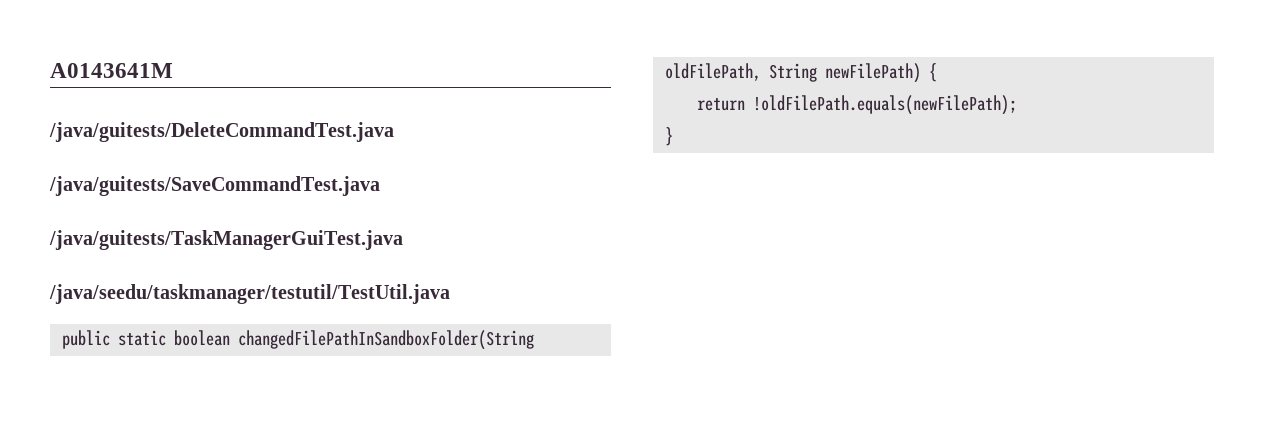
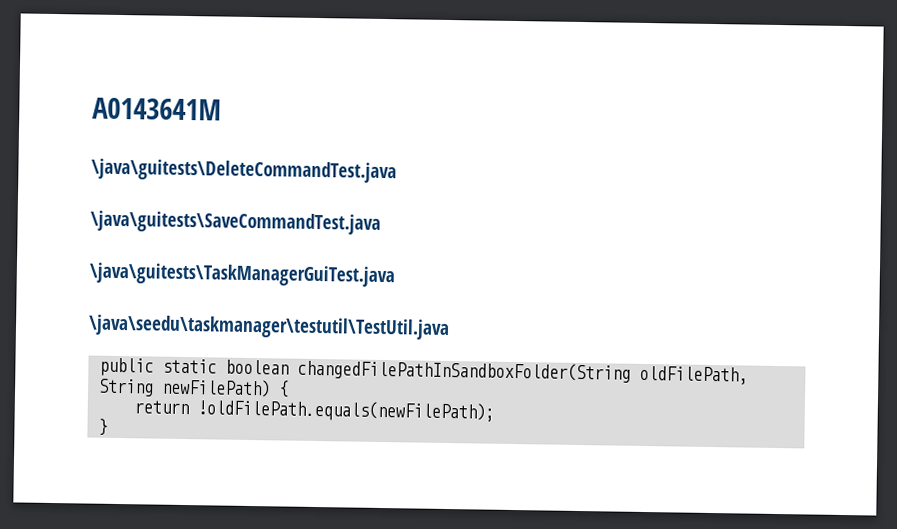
- /java/guitests/DeleteCommandTest.java
- /java/guitests/SaveCommandTest.java
- /java/guitests/TaskManagerGuiTest.java
- /java/seedu/taskmanager/testutil/TestUtil.java
+ \java\guitests\DeleteCommandTest.java
+ \java\guitests\SaveCommandTest.java
+ \java\guitests\TaskManagerGuiTest.java
+ \java\seedu\taskmanager\testutil\TestUtil.java

